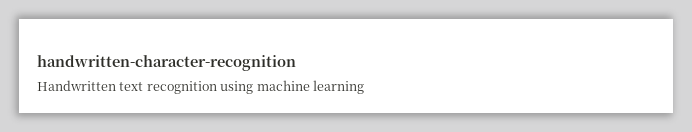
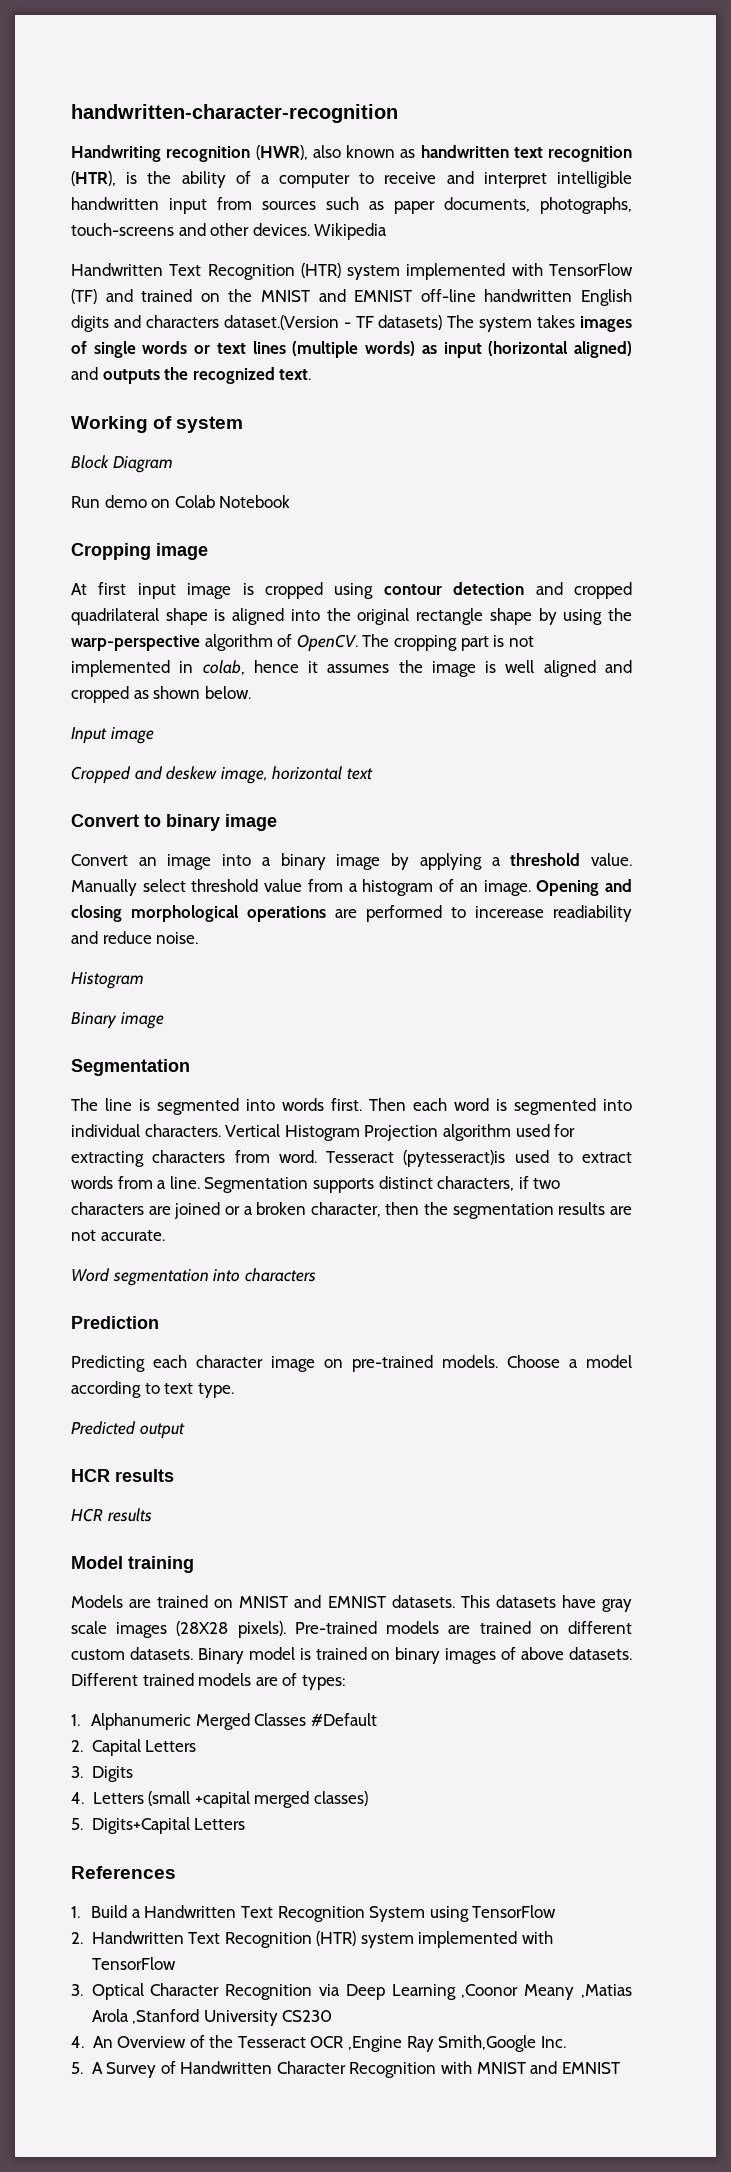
- Handwritten text recognition using machine learning
+ Handwriting recognition (HWR), also known as handwritten text recognition (HTR), is the ability of a computer to receive and interpret intelligible handwritten input from sources such as paper documents, photographs, touch-screens and other devices. Wikipedia
+ Handwritten Text Recognition (HTR) system implemented with TensorFlow (TF) and trained on the MNIST and EMNIST off-line handwritten English digits and characters dataset.(Version - TF datasets) The system takes images of single words or text lines (multiple words) as input (horizontal aligned) and outputs the recognized text.
+ Working of system
+ Block Diagram
+ Run demo on Colab Notebook
+ Cropping image
+ At first input image is cropped using contour detection and cropped quadrilateral shape is aligned into the original rectangle shape by using the warp-perspective algorithm of OpenCV. The cropping part is not implemented in colab, hence it assumes the image is well aligned and cropped as shown below.
+ Input image
+ Cropped and deskew image, horizontal text
+ Convert to binary image
+ Convert an image into a binary image by applying a threshold value. Manually select threshold value from a histogram of an image. Opening and closing morphological operations are performed to incerease readiability and reduce noise.
+ Histogram
+ Binary image
+ Segmentation
+ The line is segmented into words first. Then each word is segmented into individual characters. Vertical Histogram Projection algorithm used for extracting characters from word. Tesseract (pytesseract)is used to extract words from a line. Segmentation supports distinct characters, if two characters are joined or a broken character, then the segmentation results are not accurate.
+ Word segmentation into characters
+ Prediction
+ Predicting each character image on pre-trained models. Choose a model according to text type.
+ Predicted output
+ HCR results
+ HCR results
+ Model training
+ Models are trained on MNIST and EMNIST datasets. This datasets have gray scale images (28X28 pixels). Pre-trained models are trained on different custom datasets. Binary model is trained on binary images of above datasets. Different trained models are of types:
+ 1. Alphanumeric Merged Classes #Default
+ 2. Capital Letters
+ 3. Digits
+ 4. Letters (small +capital merged classes)
+ 5. Digits+Capital Letters
+ References
+ 1. Build a Handwritten Text Recognition System using TensorFlow
+ 2. Handwritten Text Recognition (HTR) system implemented with TensorFlow
+ 3. Optical Character Recognition via Deep Learning ,Coonor Meany ,Matias Arola ,Stanford University CS230
+ 4. An Overview of the Tesseract OCR ,Engine Ray Smith,Google Inc.
+ 5. A Survey of Handwritten Character Recognition with MNIST and EMNIST

